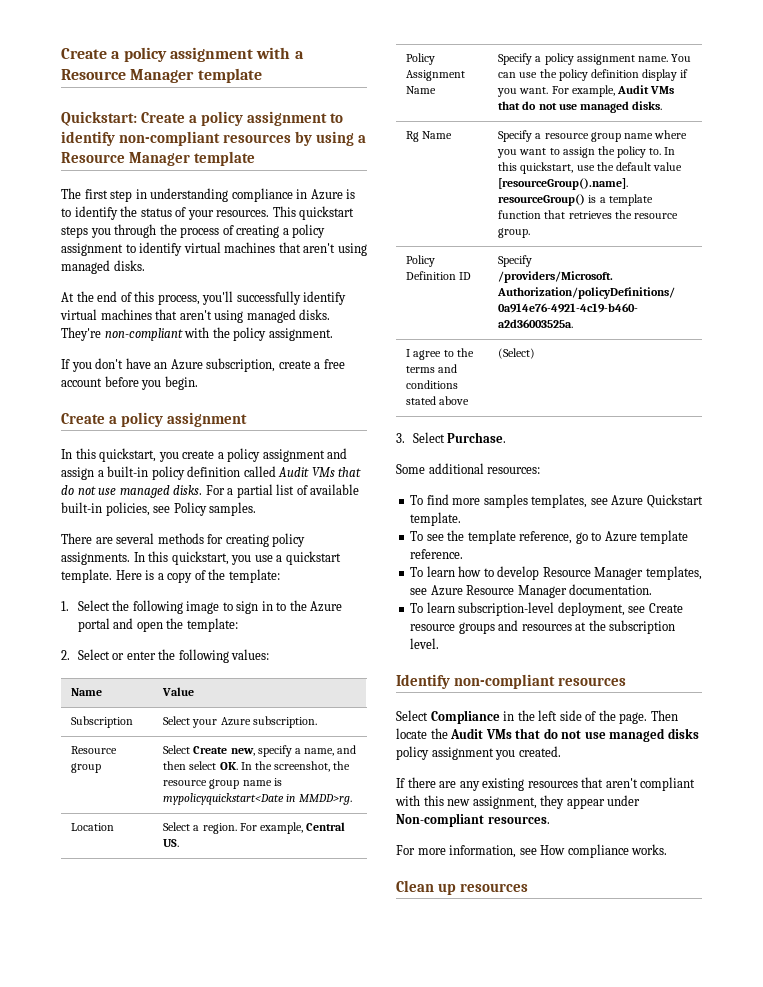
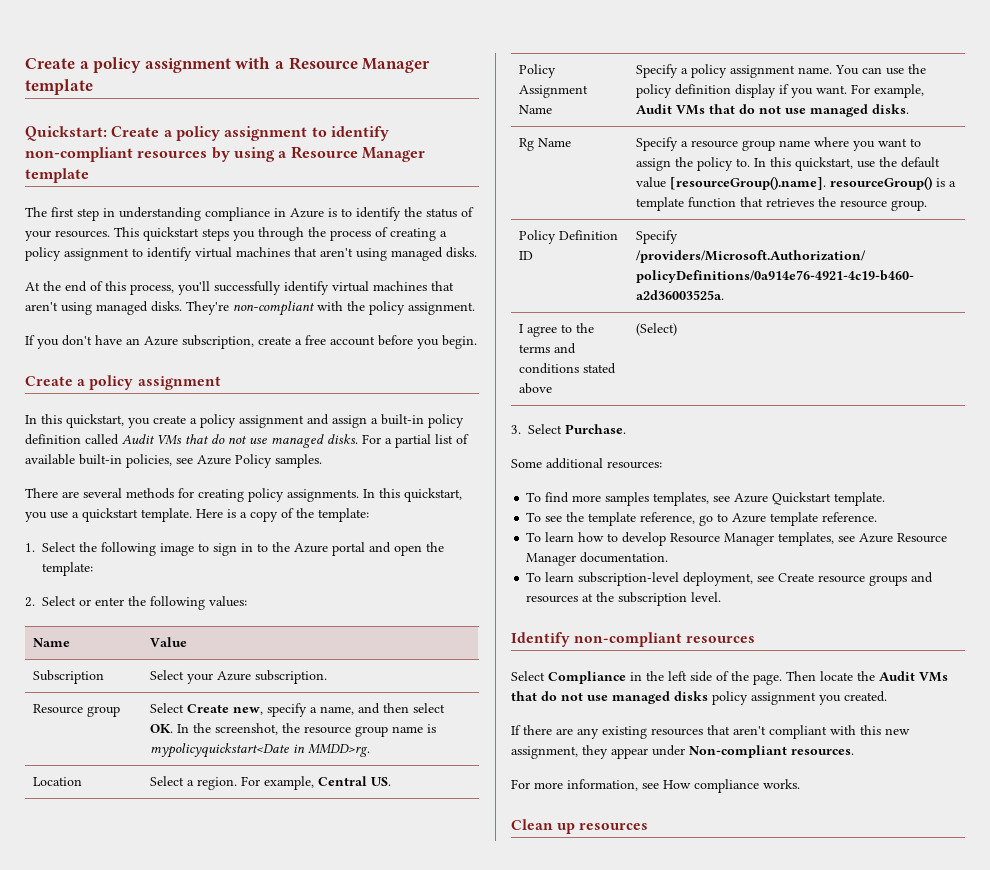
- For a partial list of available built-in policies, see Policy samples.
+ For a partial list of available built-in policies, see Azure Policy samples.

